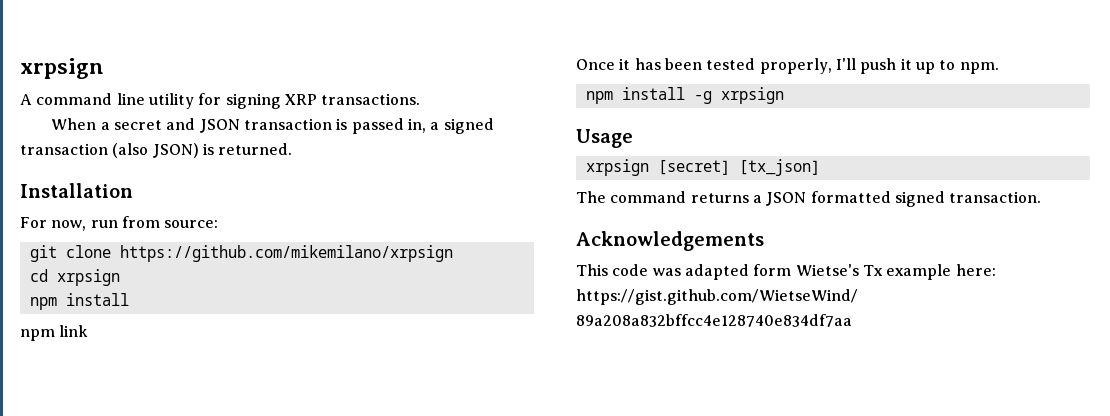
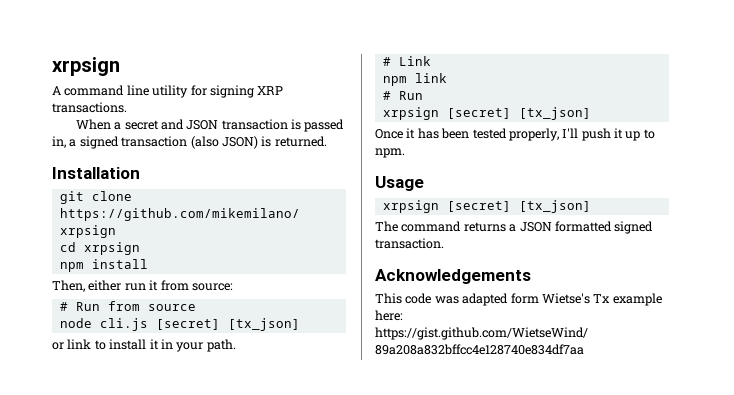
- For now, run from source:
+ Then, either run it from source:
+ # Run from source
+ node cli.js [secret] [tx_json]
+ or link to install it in your path.
+ # Link
  npm link
+ # Run
+ xrpsign [secret] [tx_json]
- npm install -g xrpsign

